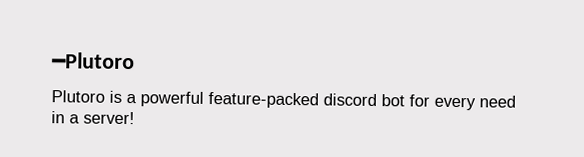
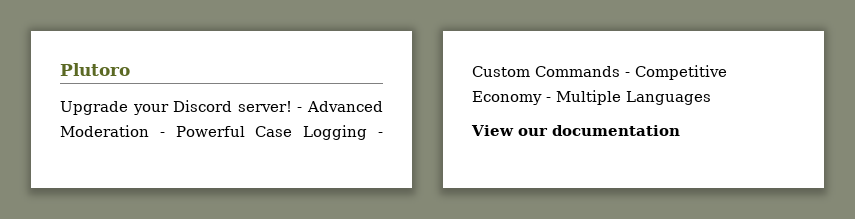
- ━Plutoro
- Plutoro is a powerful feature-packed discord bot for every need in a server!
+ Plutoro
+ Upgrade your Discord server! - Advanced Moderation - Powerful Case Logging - Custom Commands - Competitive Economy - Multiple Languages
+ View our documentation

